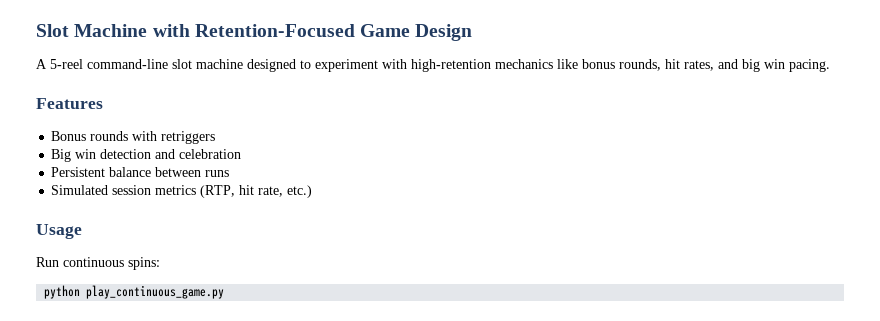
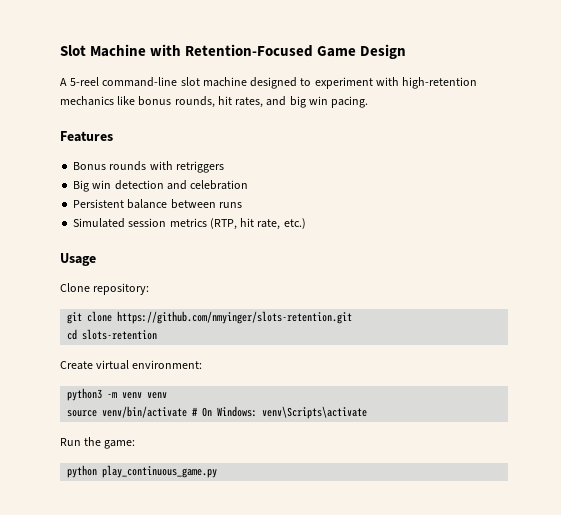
+ Clone repository:
+ git clone https://github.com/nmyinger/slots-retention.git
+ cd slots-retention
+ Create virtual environment:
+ python3 -m venv venv
+ source venv/bin/activate # On Windows: venv\Scripts\activate
- Run continuous spins:
+ Run the game:

